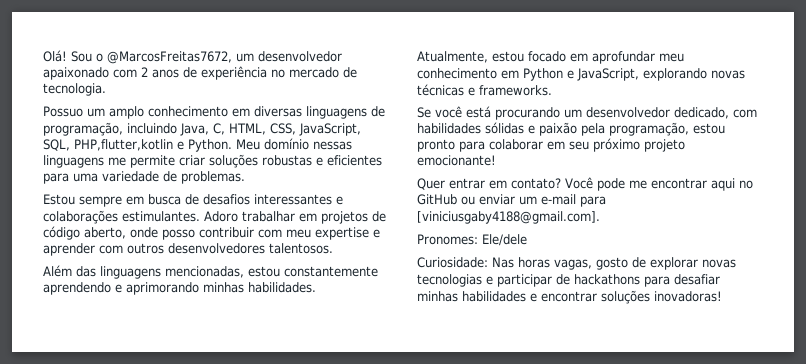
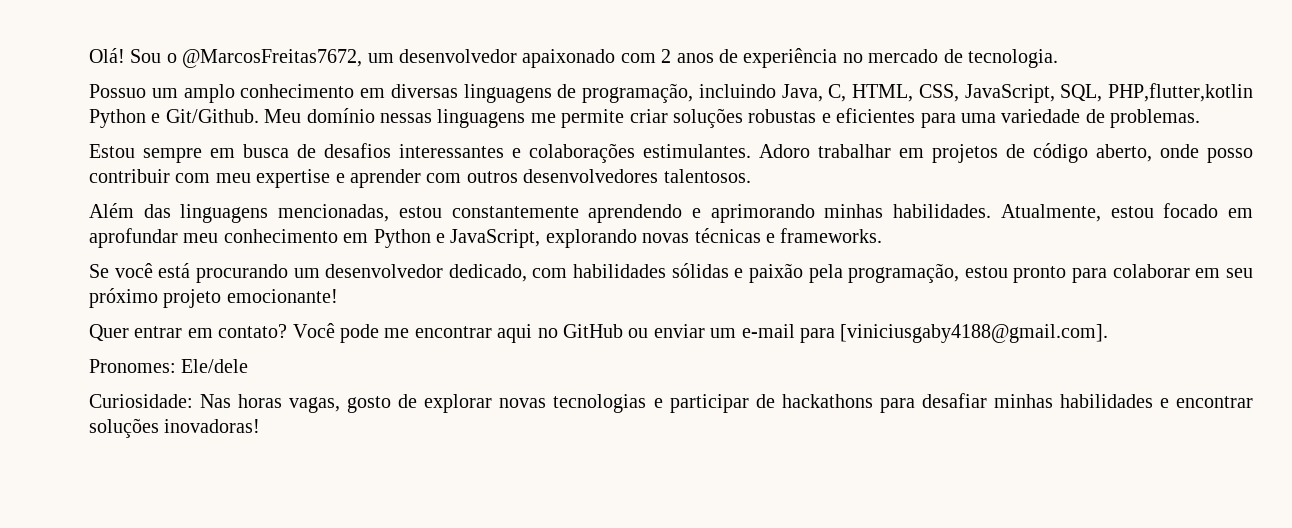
- Possuo um amplo conhecimento em diversas linguagens de programação, incluindo Java, C, HTML, CSS, JavaScript, SQL, PHP,flutter,kotlin e Python.
+ Possuo um amplo conhecimento em diversas linguagens de programação, incluindo Java, C, HTML, CSS, JavaScript, SQL, PHP,flutter,kotlin Python e Git/Github.

